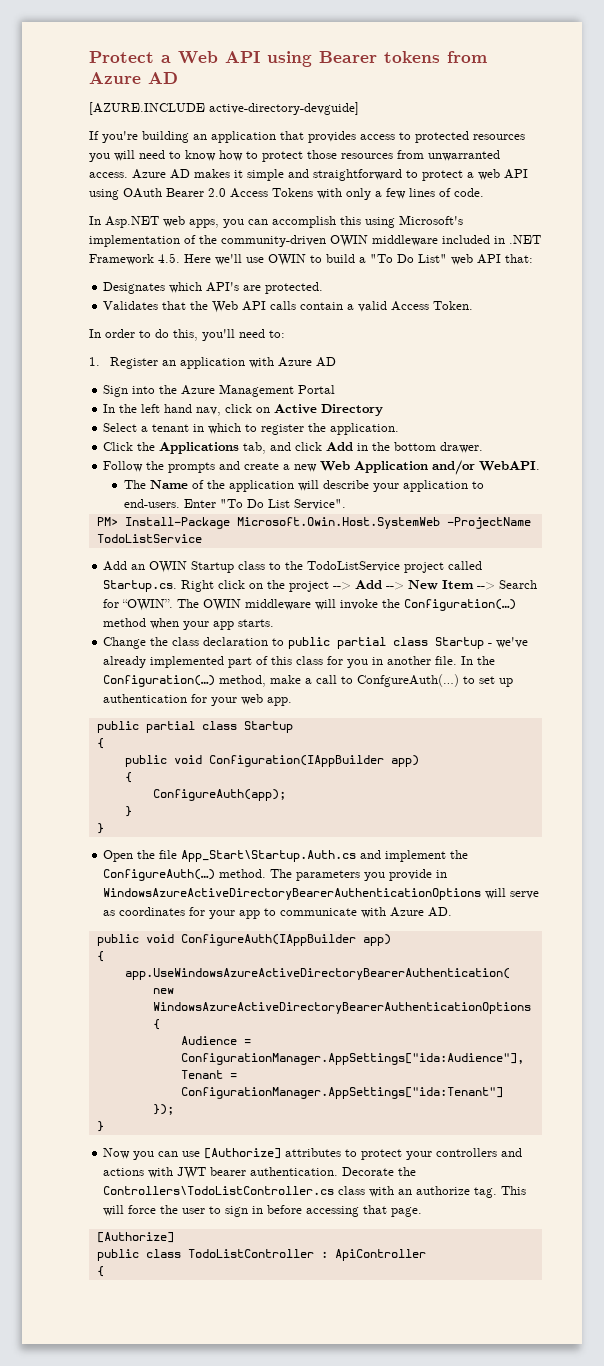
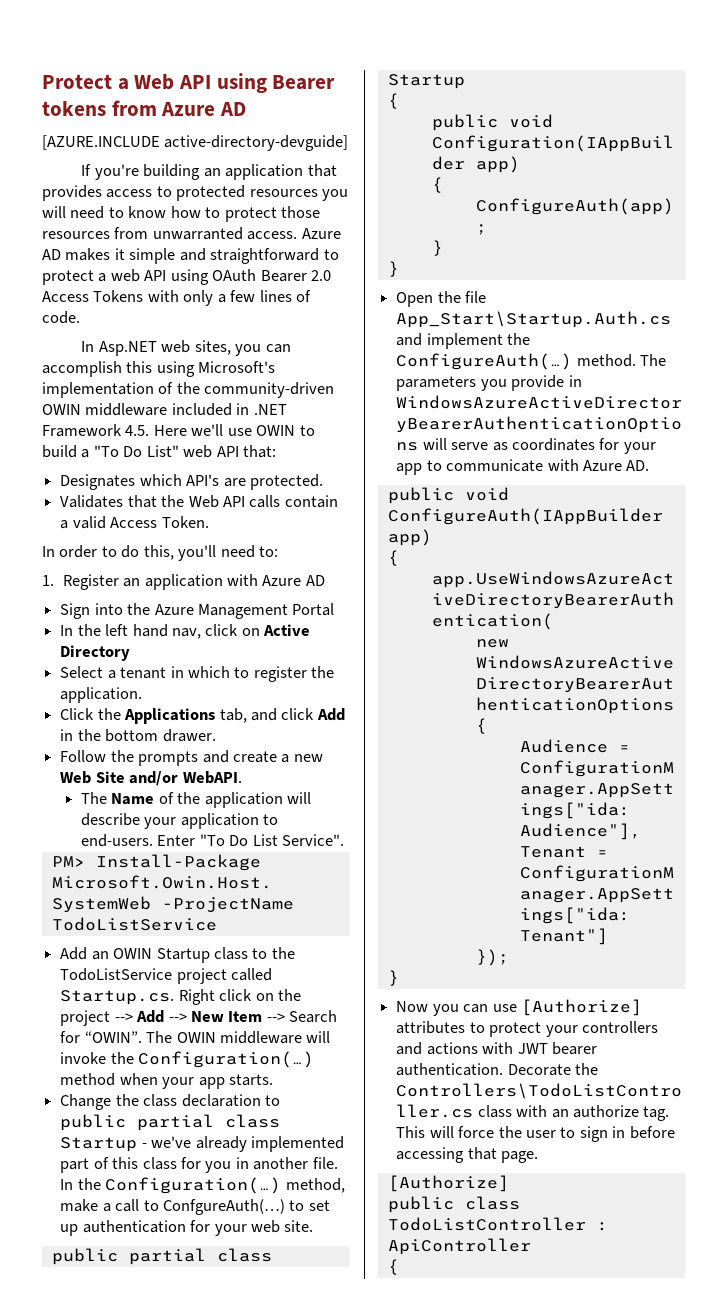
- In Asp.NET web apps, you can accomplish this using Microsoft's implementation of the community-driven OWIN middleware included in .NET Framework 4.5. Here we'll use OWIN to build a "To Do List" web API that:
+ In Asp.NET web sites, you can accomplish this using Microsoft's implementation of the community-driven OWIN middleware included in .NET Framework 4.5. Here we'll use OWIN to build a "To Do List" web API that:
- Follow the prompts and create a new Web Application and/or WebAPI.
+ Follow the prompts and create a new Web Site and/or WebAPI.
- In the Configuration(…) method, make a call to ConfgureAuth(…) to set up authentication for your web app.
+ In the Configuration(…) method, make a call to ConfgureAuth(…) to set up authentication for your web site.

